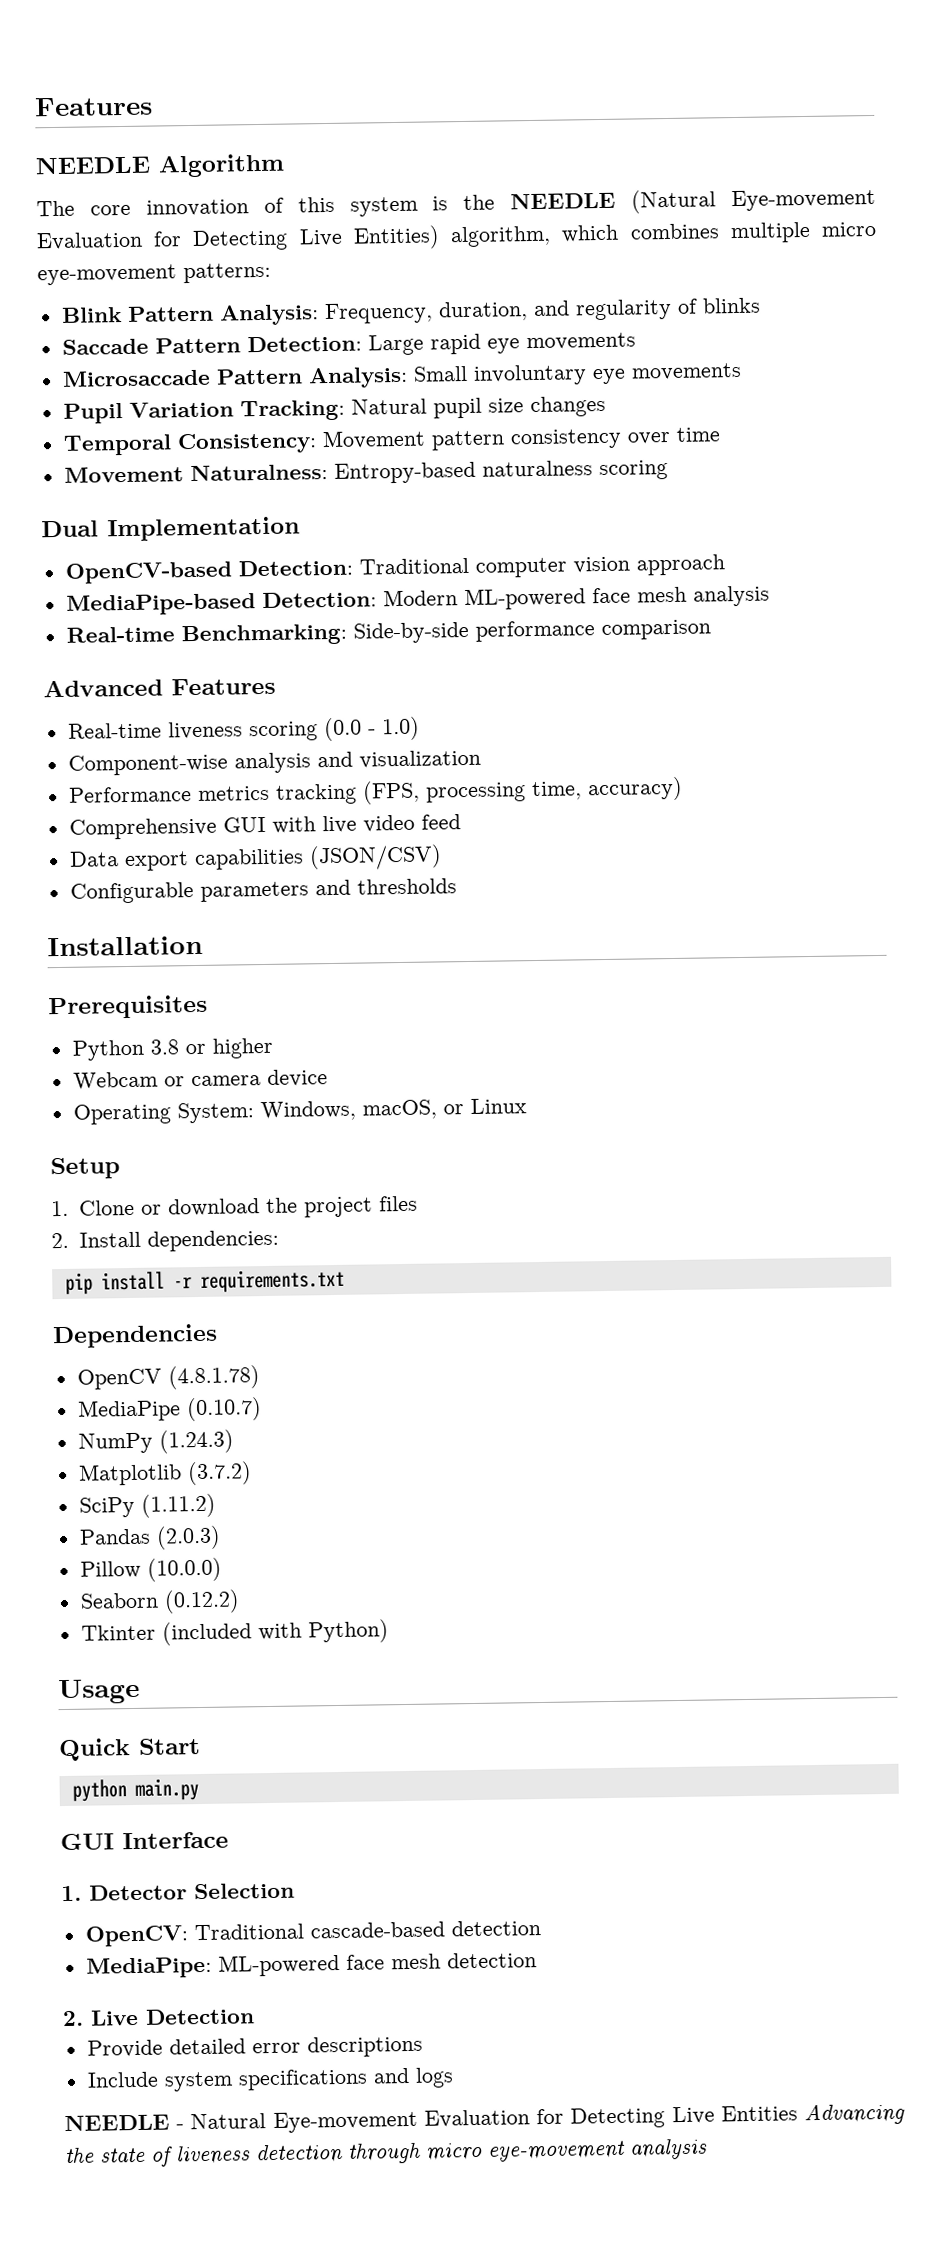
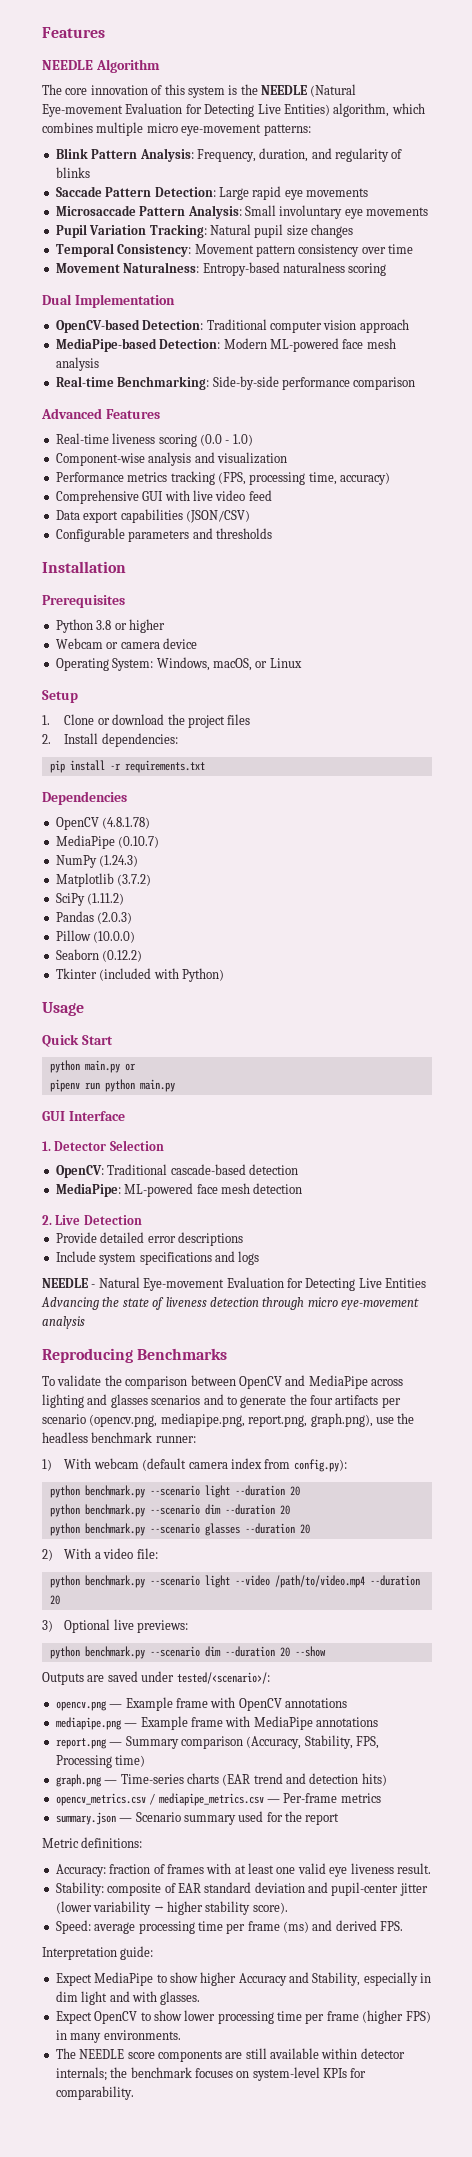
- python main.py
+ python main.py or
+ pipenv run python main.py
+ Reproducing Benchmarks
+ To validate the comparison between OpenCV and MediaPipe across lighting and glasses scenarios and to generate the four artifacts per scenario (opencv.png, mediapipe.png, report.png, graph.png), use the headless benchmark runner:
+ 1) With webcam (default camera index from config.py):
+ python benchmark.py --scenario light --duration 20
+ python benchmark.py --scenario dim --duration 20
+ python benchmark.py --scenario glasses --duration 20
+ 2) With a video file:
+ python benchmark.py --scenario light --video /path/to/video.mp4 --duration 20
+ 3) Optional live previews:
+ python benchmark.py --scenario dim --duration 20 --show
+ Outputs are saved under tested/<scenario>/:
+ opencv.png — Example frame with OpenCV annotations
+ mediapipe.png — Example frame with MediaPipe annotations
+ report.png — Summary comparison (Accuracy, Stability, FPS, Processing time)
+ graph.png — Time-series charts (EAR trend and detection hits)
+ opencv_metrics.csv / mediapipe_metrics.csv — Per-frame metrics
+ summary.json — Scenario summary used for the report
+ Metric definitions:
+ Accuracy: fraction of frames with at least one valid eye liveness result.
+ Stability: composite of EAR standard deviation and pupil-center jitter (lower variability → higher stability score).
+ Speed: average processing time per frame (ms) and derived FPS.
+ Interpretation guide:
+ Expect MediaPipe to show higher Accuracy and Stability, especially in dim light and with glasses.
+ Expect OpenCV to show lower processing time per frame (higher FPS) in many environments.
+ The NEEDLE score components are still available within detector internals; the benchmark focuses on system-level KPIs for comparability.

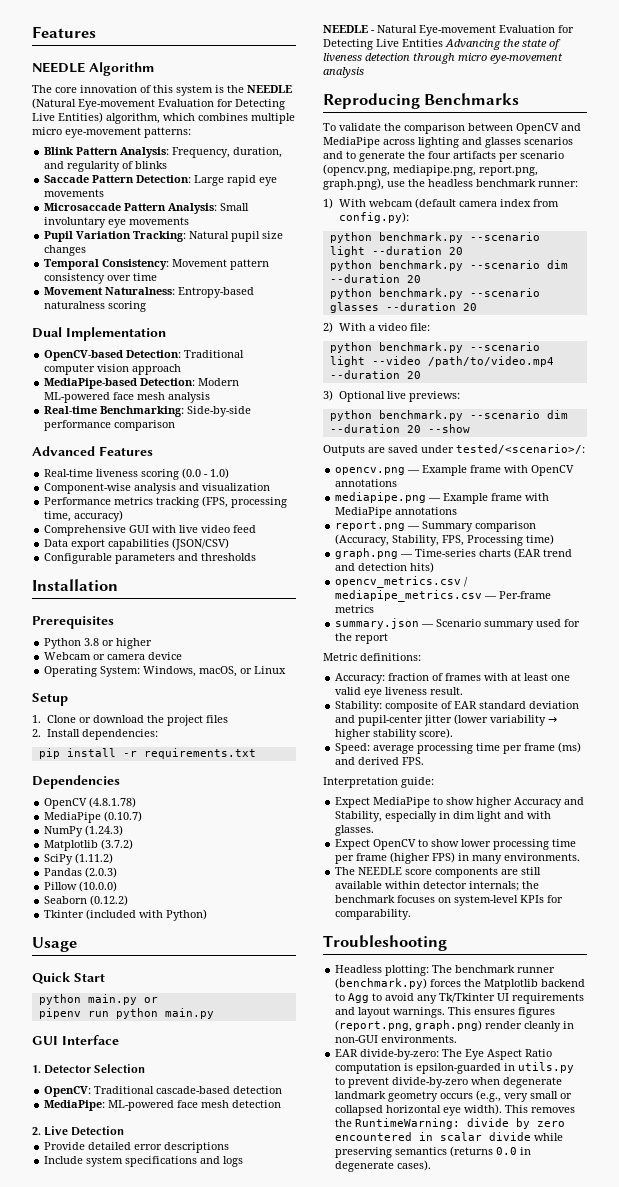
+ Troubleshooting
+ Headless plotting: The benchmark runner (benchmark.py) forces the Matplotlib backend to Agg to avoid any Tk/Tkinter UI requirements and layout warnings. This ensures figures (report.png, graph.png) render cleanly in non‑GUI environments.
+ EAR divide‑by‑zero: The Eye Aspect Ratio computation is epsilon‑guarded in utils.py to prevent divide‑by‑zero when degenerate landmark geometry occurs (e.g., very small or collapsed horizontal eye width). This removes the RuntimeWarning: divide by zero encountered in scalar divide while preserving semantics (returns 0.0 in degenerate cases).

